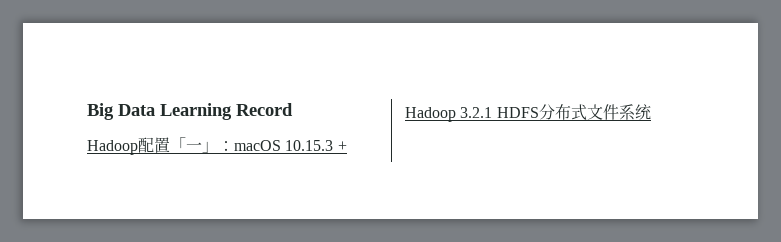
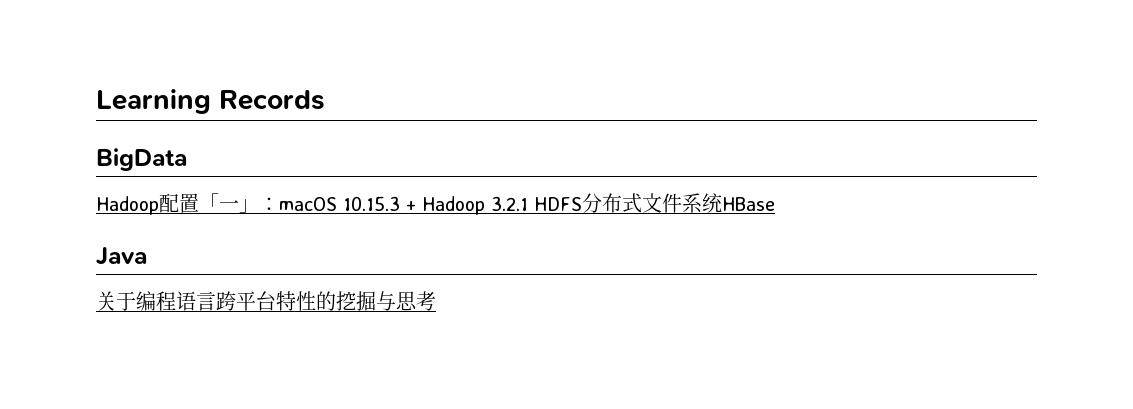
- Big Data Learning Record
+ Learning Records
+ BigData
- Hadoop配置「一」：macOS 10.15.3 + Hadoop 3.2.1 HDFS分布式文件系统
+ Hadoop配置「一」：macOS 10.15.3 + Hadoop 3.2.1 HDFS分布式文件系统HBase
+ Java
+ 关于编程语言跨平台特性的挖掘与思考

